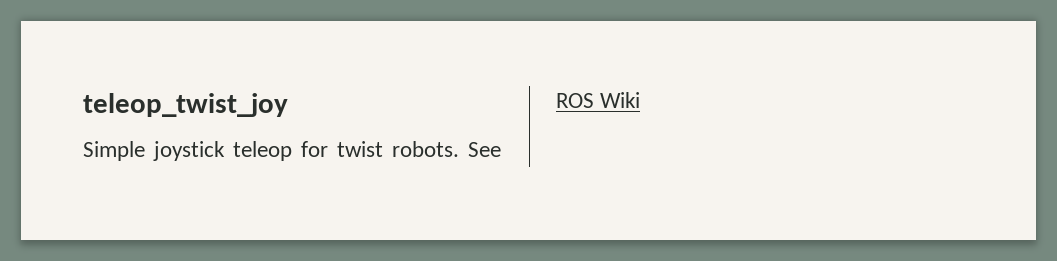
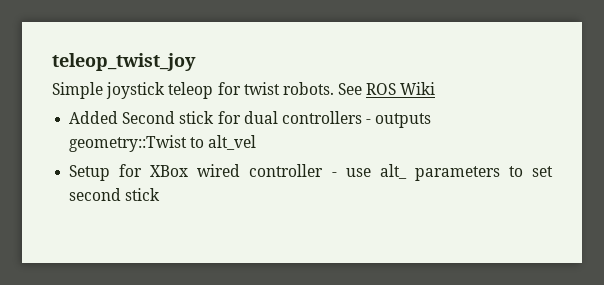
+ Added Second stick for dual controllers - outputs geometry::Twist to alt_vel
+ Setup for XBox wired controller - use alt_ parameters to set second stick

